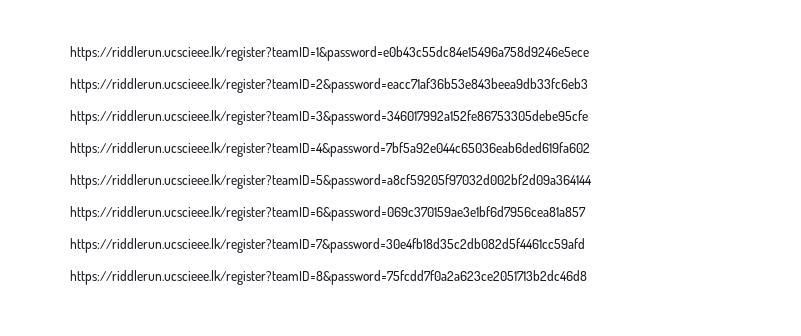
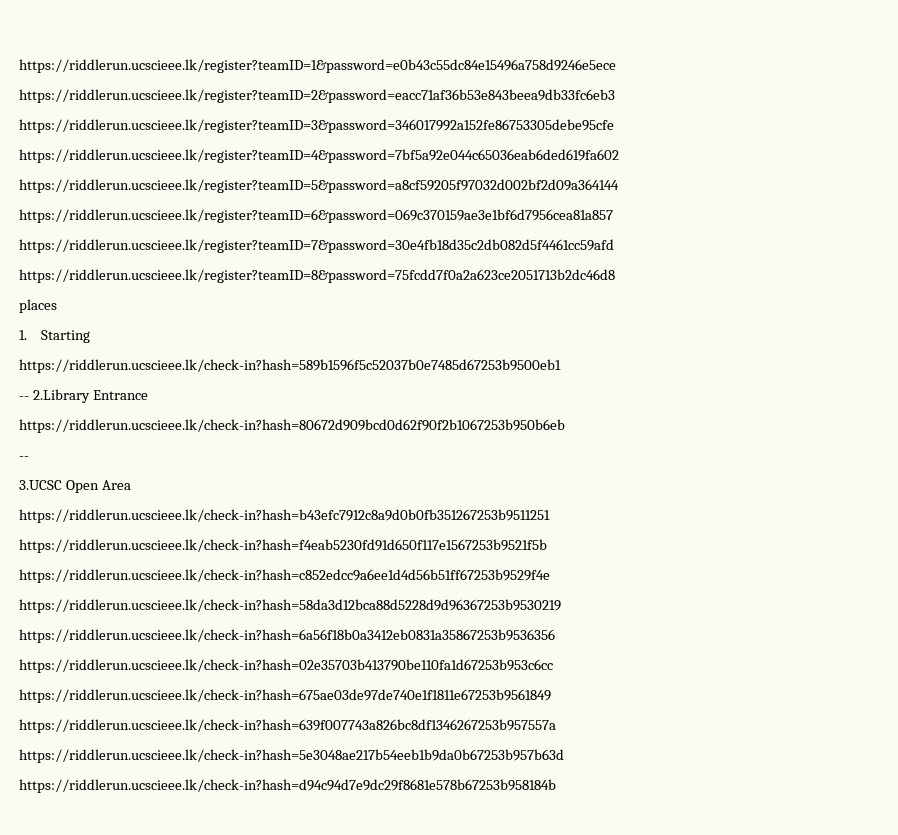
+ places
+ 1. Starting
+ https://riddlerun.ucscieee.lk/check-in?hash=589b1596f5c52037b0e7485d67253b9500eb1
+ -- 2.Library Entrance
+ https://riddlerun.ucscieee.lk/check-in?hash=80672d909bcd0d62f90f2b1067253b950b6eb
+ --
+ 3.UCSC Open Area
+ https://riddlerun.ucscieee.lk/check-in?hash=b43efc7912c8a9d0b0fb351267253b9511251
+ https://riddlerun.ucscieee.lk/check-in?hash=f4eab5230fd91d650f117e1567253b9521f5b
+ https://riddlerun.ucscieee.lk/check-in?hash=c852edcc9a6ee1d4d56b51ff67253b9529f4e
+ https://riddlerun.ucscieee.lk/check-in?hash=58da3d12bca88d5228d9d96367253b9530219
+ https://riddlerun.ucscieee.lk/check-in?hash=6a56f18b0a3412eb0831a35867253b9536356
+ https://riddlerun.ucscieee.lk/check-in?hash=02e35703b413790be110fa1d67253b953c6cc
+ https://riddlerun.ucscieee.lk/check-in?hash=675ae03de97de740e1f1811e67253b9561849
+ https://riddlerun.ucscieee.lk/check-in?hash=639f007743a826bc8df1346267253b957557a
+ https://riddlerun.ucscieee.lk/check-in?hash=5e3048ae217b54eeb1b9da0b67253b957b63d
+ https://riddlerun.ucscieee.lk/check-in?hash=d94c94d7e9dc29f8681e578b67253b958184b

